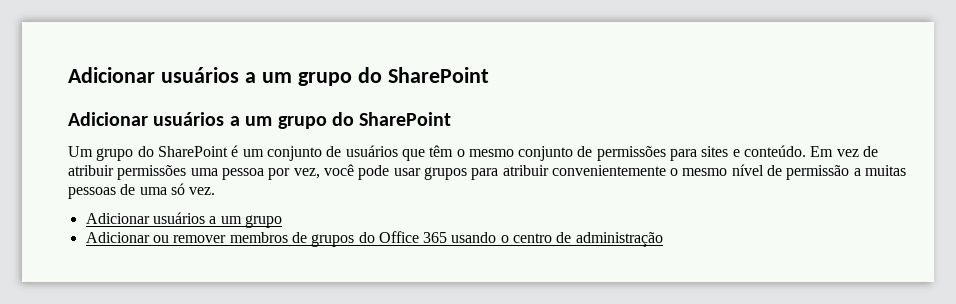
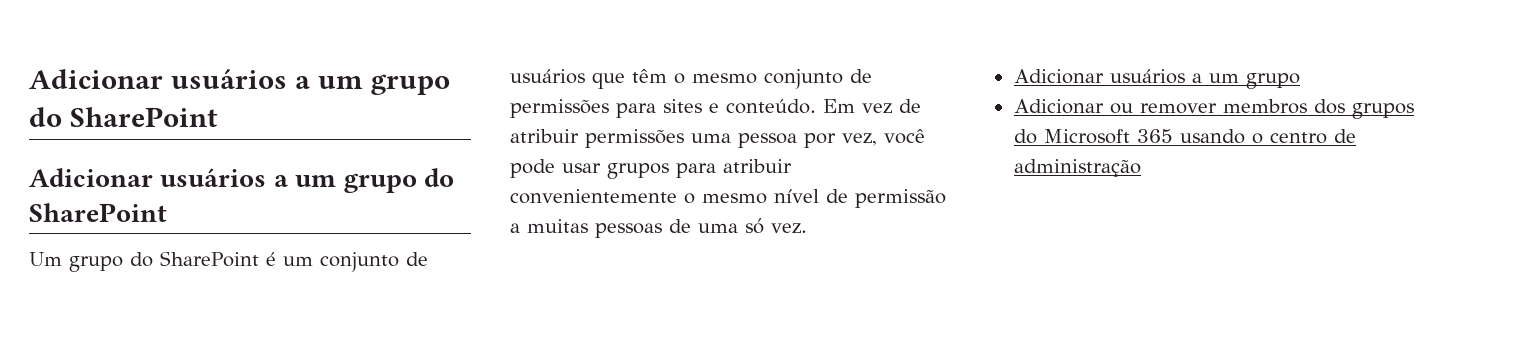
- Adicionar ou remover membros de grupos do Office 365 usando o centro de administração
+ Adicionar ou remover membros dos grupos do Microsoft 365 usando o centro de administração

